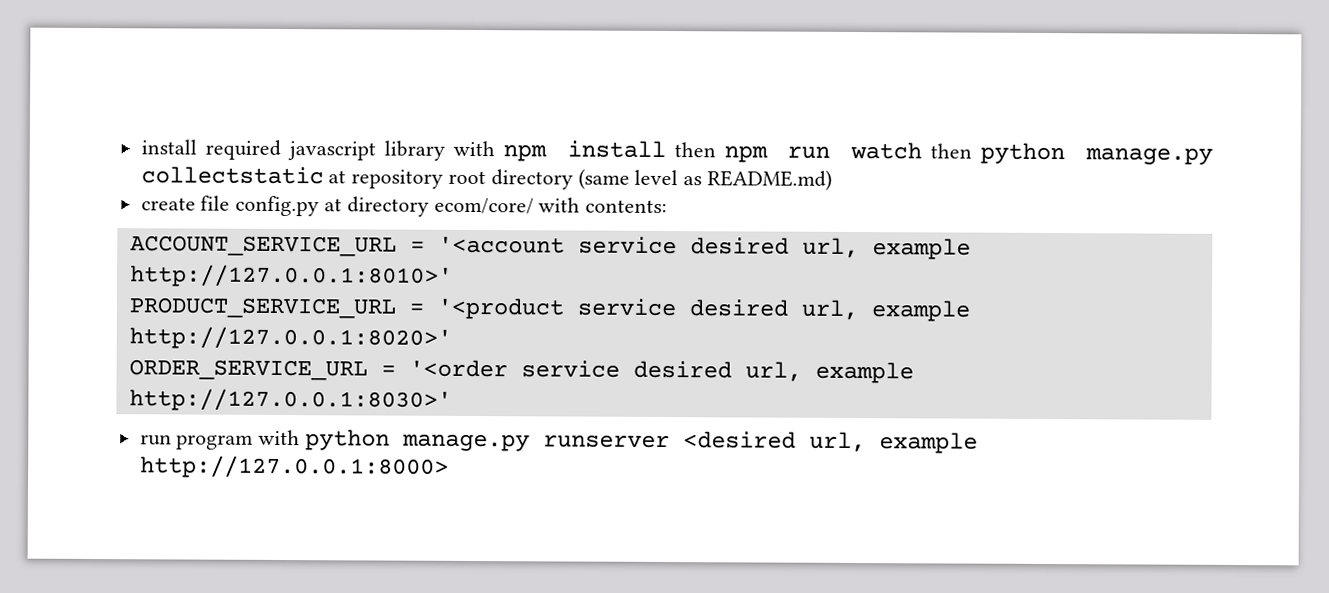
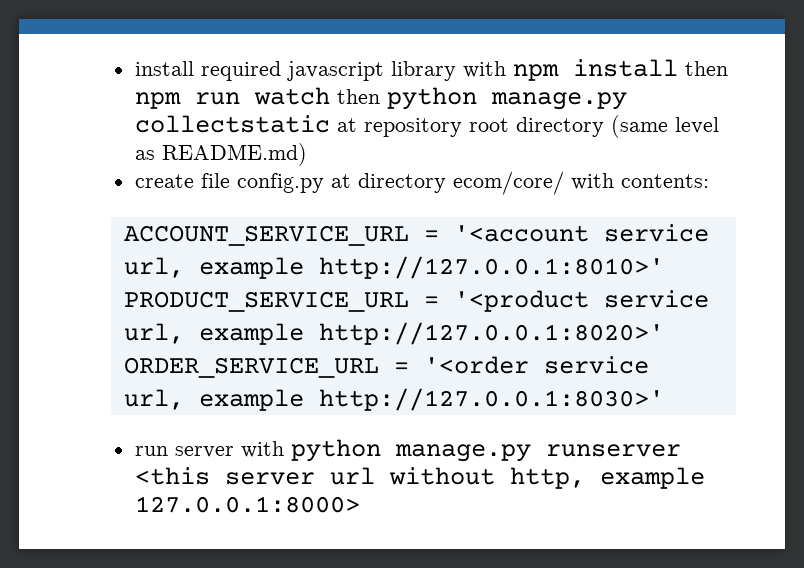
- ACCOUNT_SERVICE_URL = '<account service desired url, example http://127.0.0.1:8010>'
+ ACCOUNT_SERVICE_URL = '<account service url, example http://127.0.0.1:8010>'
- PRODUCT_SERVICE_URL = '<product service desired url, example http://127.0.0.1:8020>'
+ PRODUCT_SERVICE_URL = '<product service url, example http://127.0.0.1:8020>'
- ORDER_SERVICE_URL = '<order service desired url, example http://127.0.0.1:8030>'
+ ORDER_SERVICE_URL = '<order service url, example http://127.0.0.1:8030>'
- run program with python manage.py runserver <desired url, example http://127.0.0.1:8000>
+ run server with python manage.py runserver <this server url without http, example 127.0.0.1:8000>

